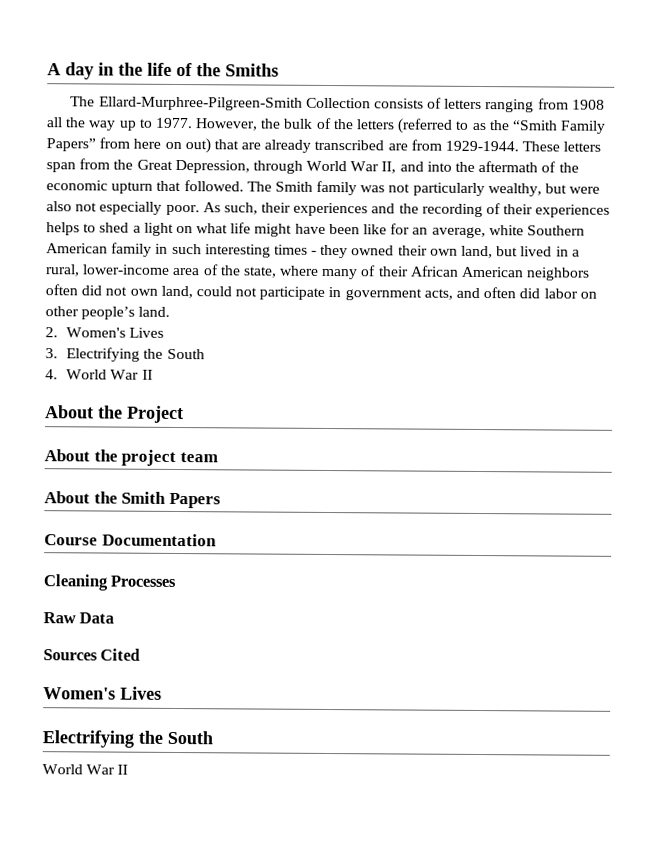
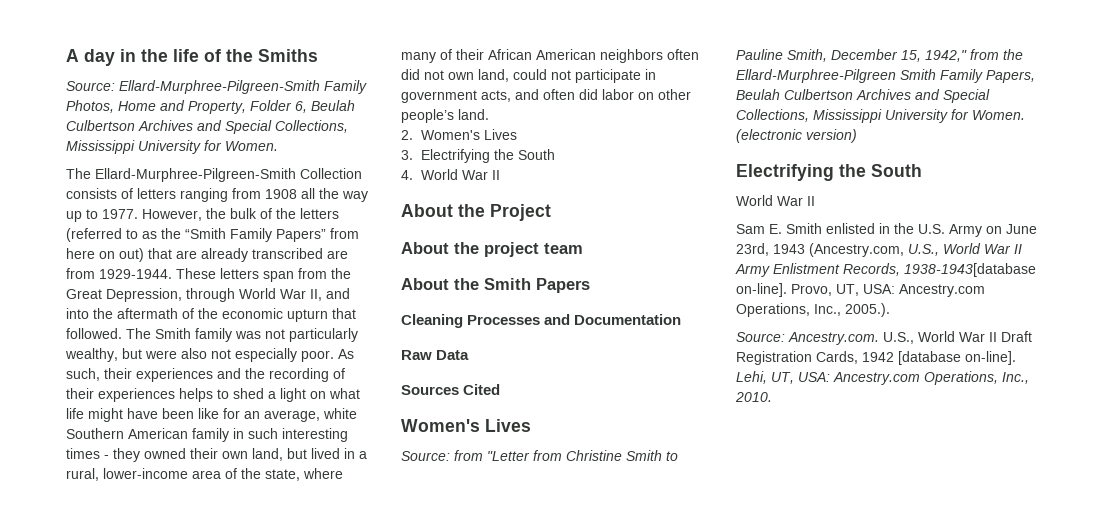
+ Source: Ellard-Murphree-Pilgreen-Smith Family Photos, Home and Property, Folder 6, Beulah Culbertson Archives and Special Collections, Mississippi University for Women.
- Course Documentation
- Cleaning Processes
+ Cleaning Processes and Documentation
+ Source: from "Letter from Christine Smith to Pauline Smith, December 15, 1942," from the Ellard-Murphree-Pilgreen Smith Family Papers, Beulah Culbertson Archives and Special Collections, Mississippi University for Women. (electronic version)
+ Sam E. Smith enlisted in the U.S. Army on June 23rd, 1943 (Ancestry.com, U.S., World War II Army Enlistment Records, 1938-1943[database on-line]. Provo, UT, USA: Ancestry.com Operations, Inc., 2005.).
+ Source: Ancestry.com. U.S., World War II Draft Registration Cards, 1942 [database on-line]. Lehi, UT, USA: Ancestry.com Operations, Inc., 2010.

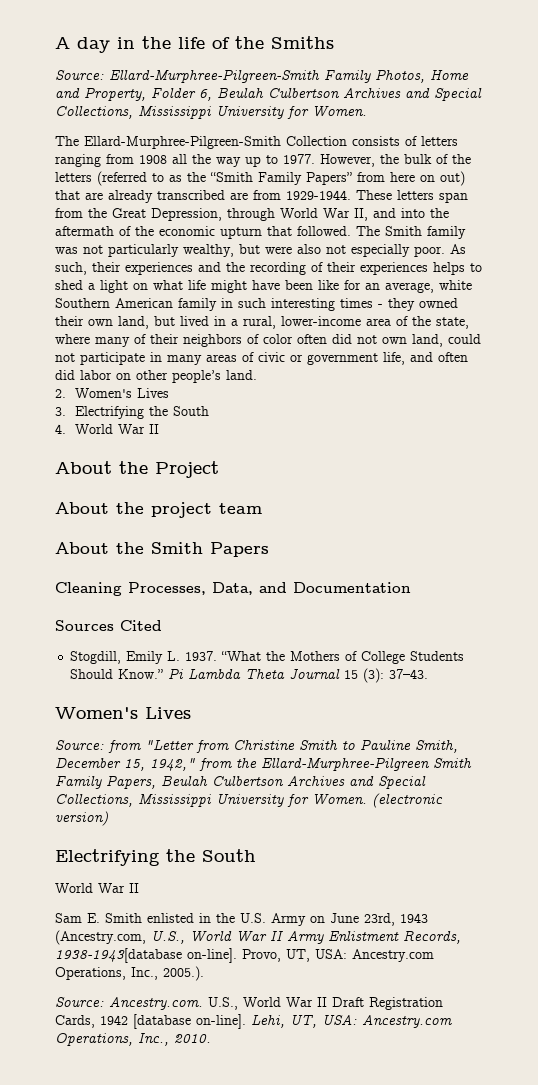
- As such, their experiences and the recording of their experiences helps to shed a light on what life might have been like for an average, white Southern American family in such interesting times - they owned their own land, but lived in a rural, lower-income area of the state, where many of their African American neighbors often did not own land, could not participate in government acts, and often did labor on other people’s land.
+ As such, their experiences and the recording of their experiences helps to shed a light on what life might have been like for an average, white Southern American family in such interesting times - they owned their own land, but lived in a rural, lower-income area of the state, where many of their neighbors of color often did not own land, could not participate in many areas of civic or government life, and often did labor on other people’s land.
- Cleaning Processes and Documentation
+ Cleaning Processes, Data, and Documentation
- Raw Data
+ Stogdill, Emily L. 1937. “What the Mothers of College Students Should Know.” Pi Lambda Theta Journal 15 (3): 37–43.

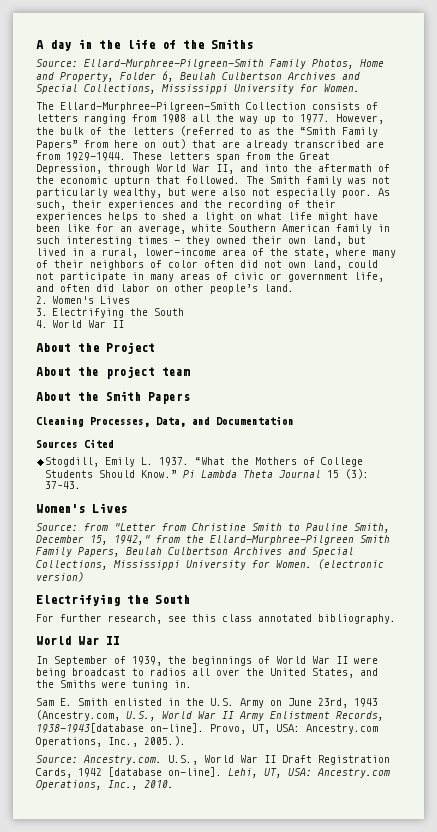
  (electronic version)
  Electrifying the South
+ For further research, see this class annotated bibliography.
  World War II
+ In September of 1939, the beginnings of World War II were being broadcast to radios all over the United States, and the Smiths were tuning in.

